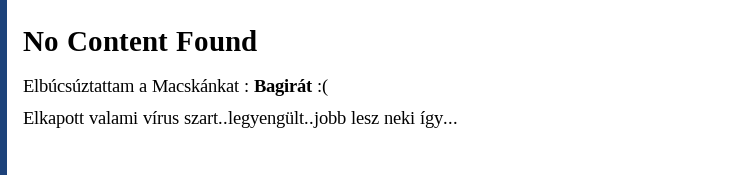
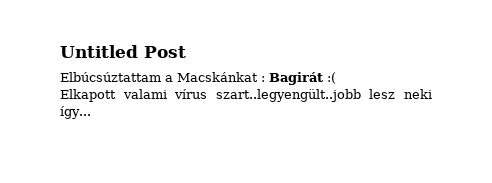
- No Content Found
+ Untitled Post

